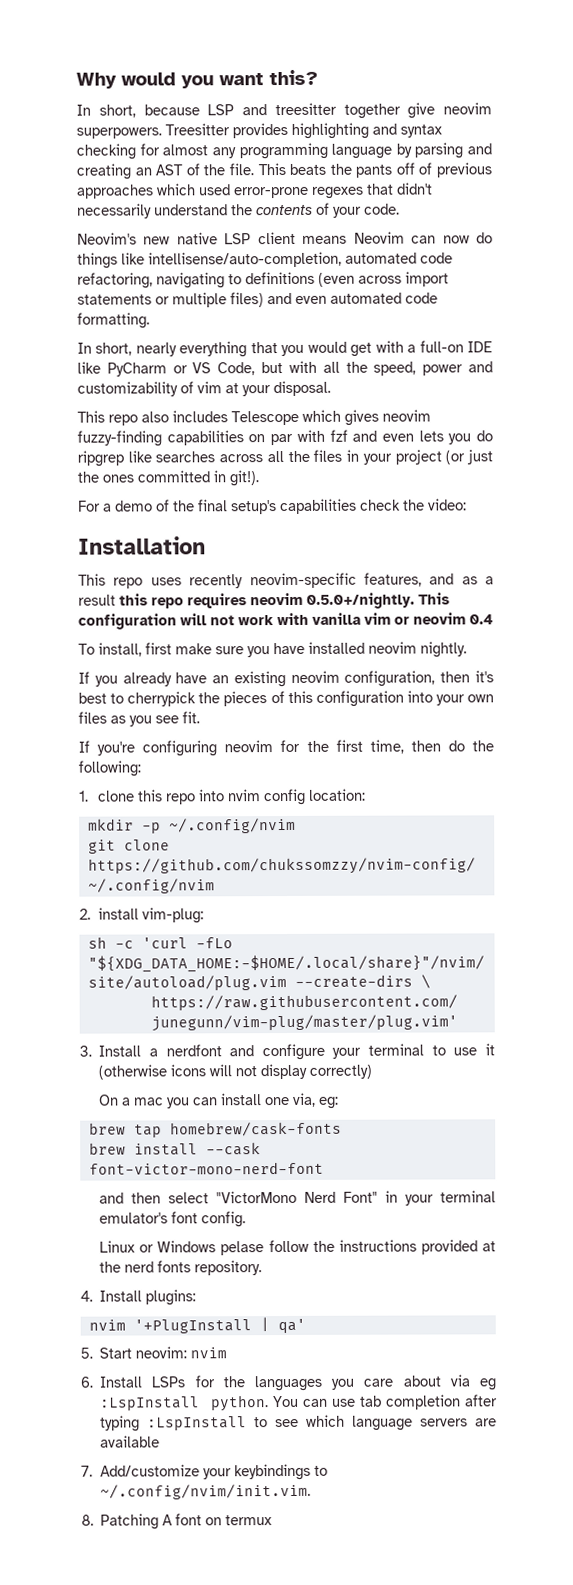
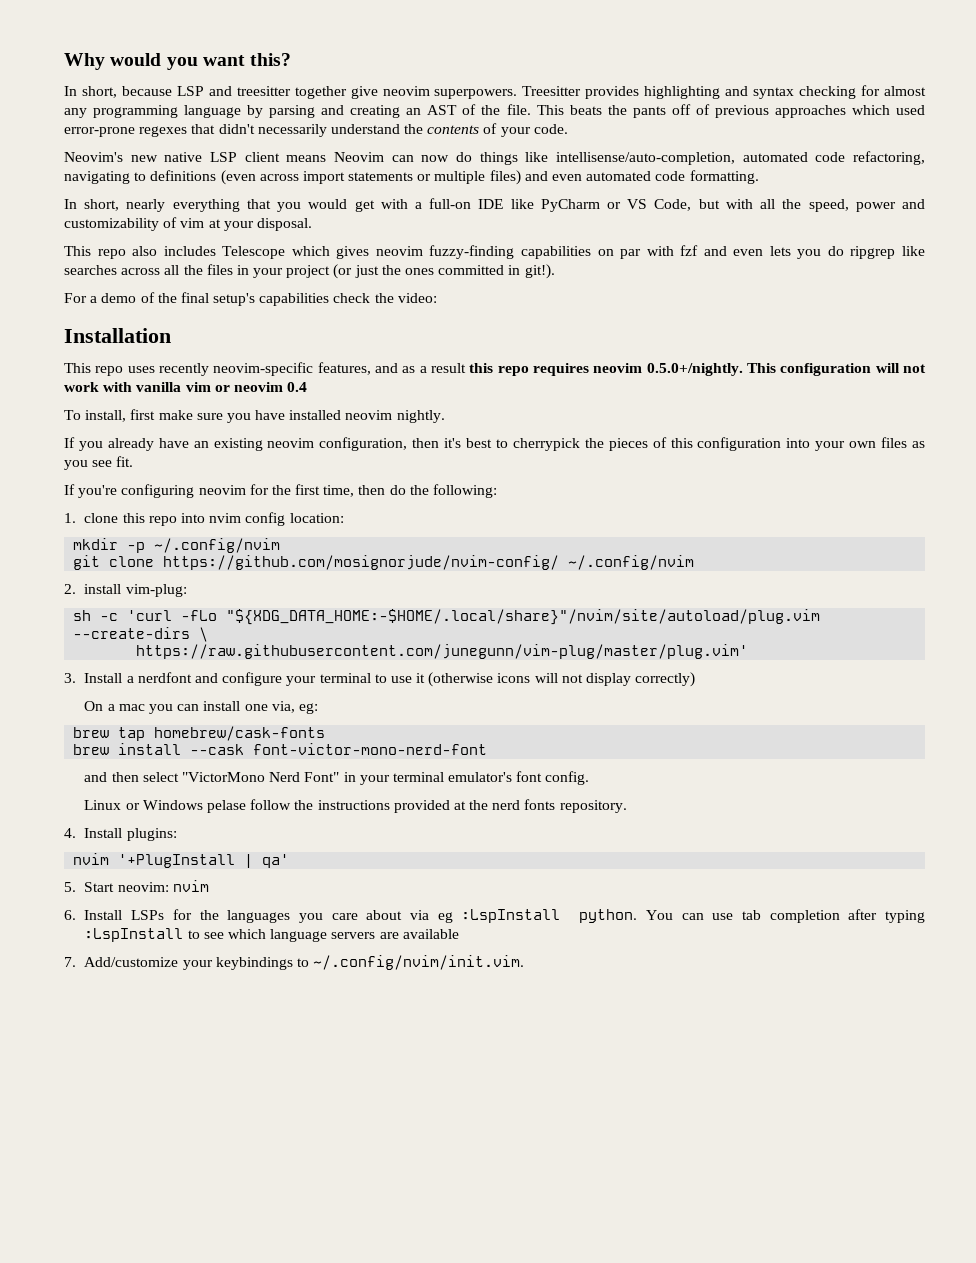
- git clone https://github.com/chukssomzzy/nvim-config/ ~/.config/nvim
+ git clone https://github.com/mosignorjude/nvim-config/ ~/.config/nvim
- 8. Patching A font on termux

